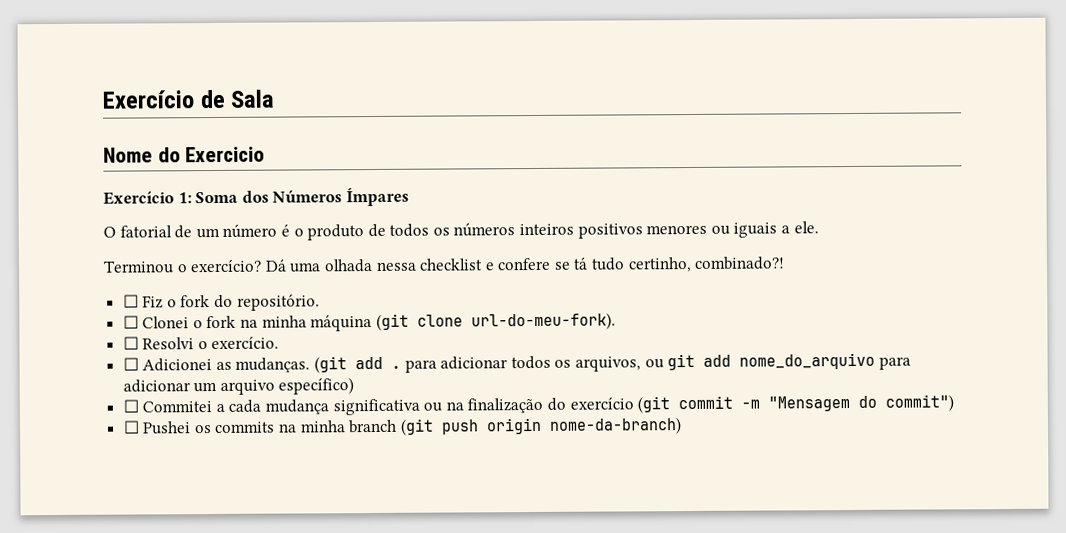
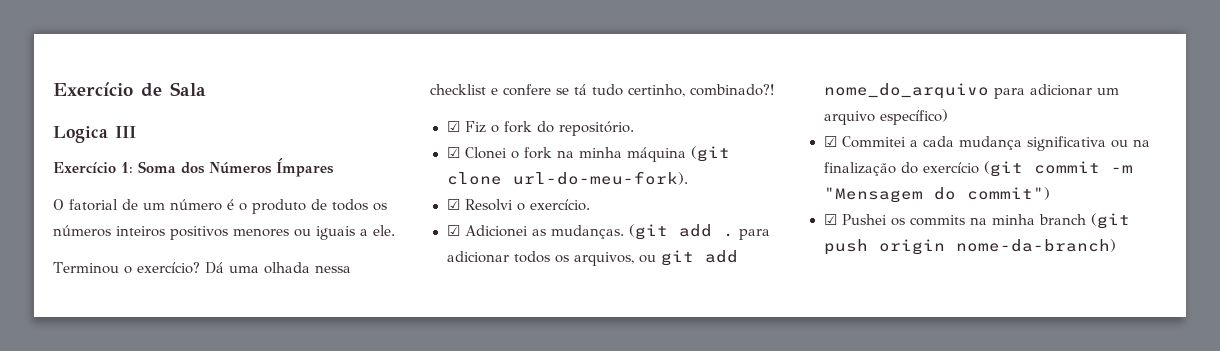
- Nome do Exercicio
+ Logica III
- ☐ Fiz o fork do repositório.
+ ☑ Fiz o fork do repositório.
- ☐ Clonei o fork na minha máquina (git clone url-do-meu-fork).
+ ☑ Clonei o fork na minha máquina (git clone url-do-meu-fork).
- ☐ Resolvi o exercício.
+ ☑ Resolvi o exercício.
- ☐ Adicionei as mudanças.
+ ☑ Adicionei as mudanças.
- ☐ Commitei a cada mudança significativa ou na finalização do exercício (git commit -m "Mensagem do commit")
+ ☑ Commitei a cada mudança significativa ou na finalização do exercício (git commit -m "Mensagem do commit")
- ☐ Pushei os commits na minha branch (git push origin nome-da-branch)
+ ☑ Pushei os commits na minha branch (git push origin nome-da-branch)

